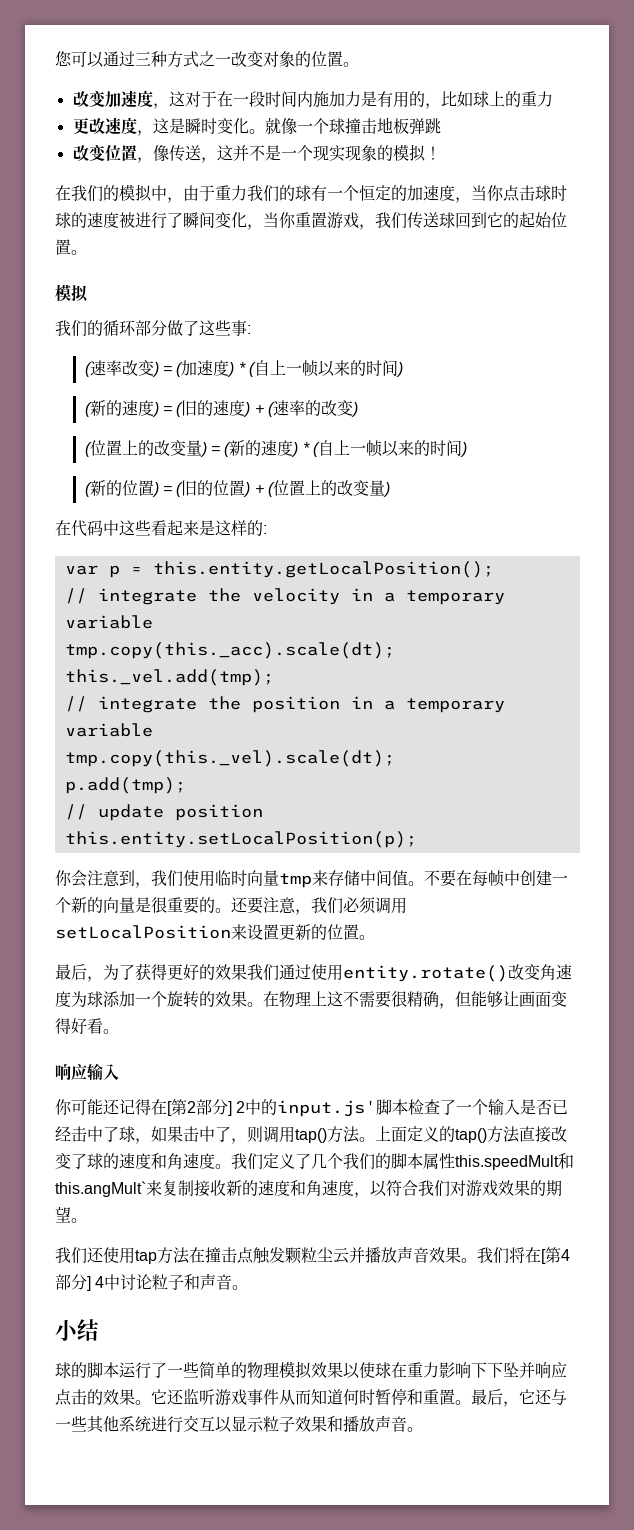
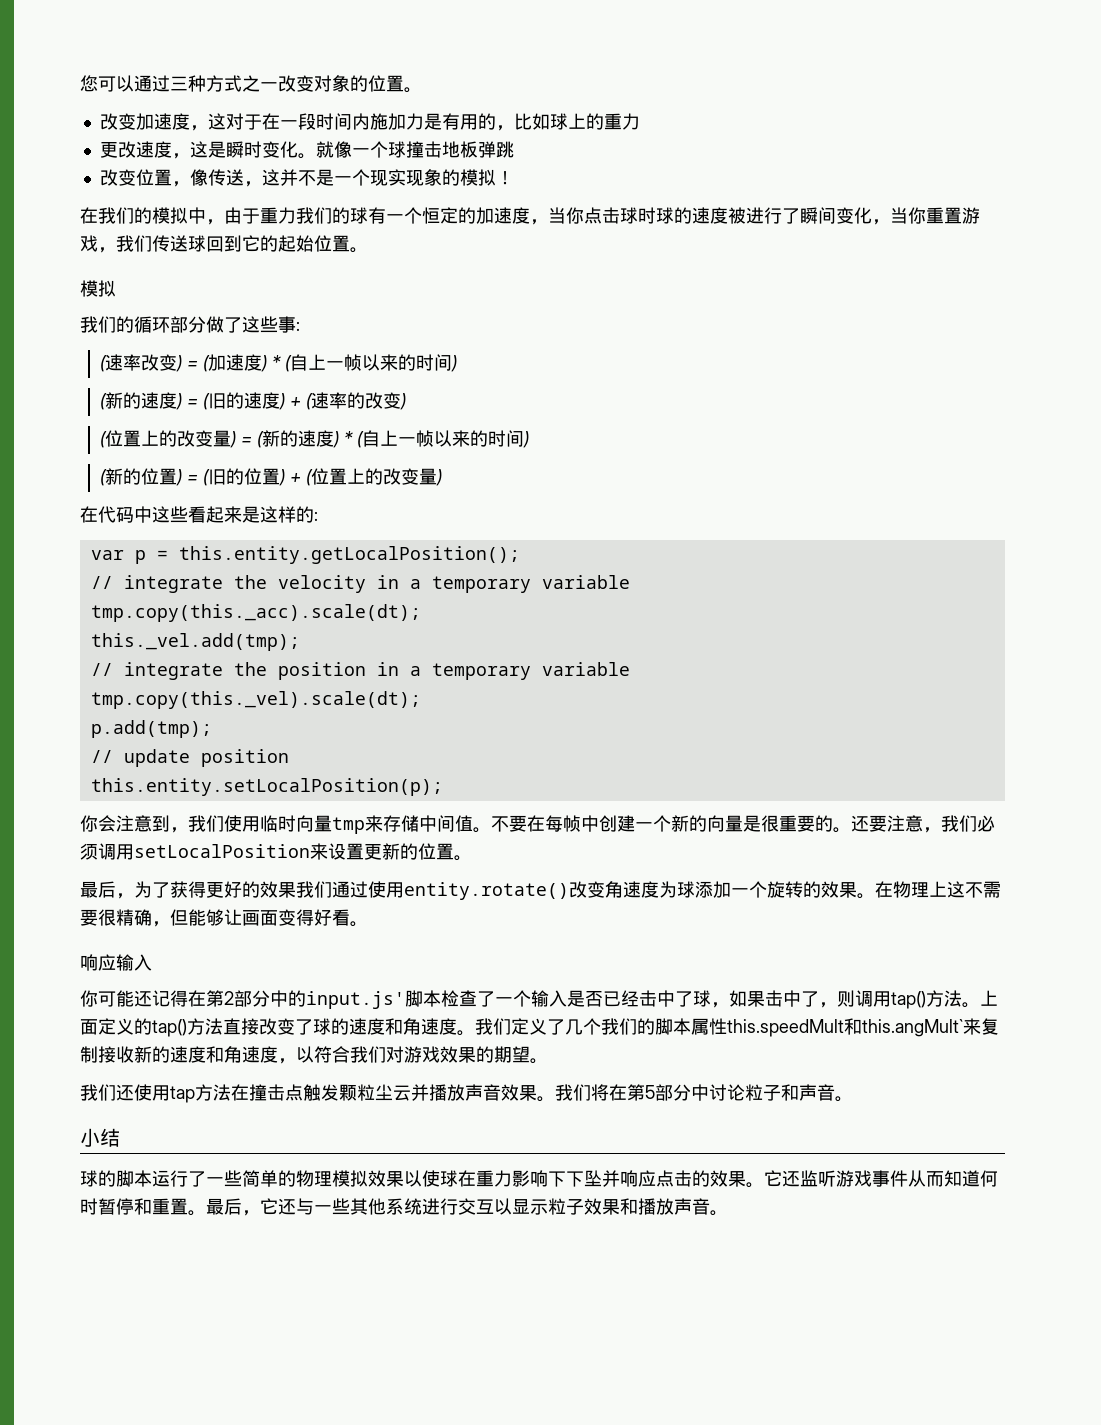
- 你可能还记得在[第2部分] 2中的input.js'脚本检查了一个输入是否已经击中了球，如果击中了，则调用tap()方法。
+ 你可能还记得在第2部分中的input.js'脚本检查了一个输入是否已经击中了球，如果击中了，则调用tap()方法。
- 我们将在[第4部分] 4中讨论粒子和声音。
+ 我们将在第5部分中讨论粒子和声音。

